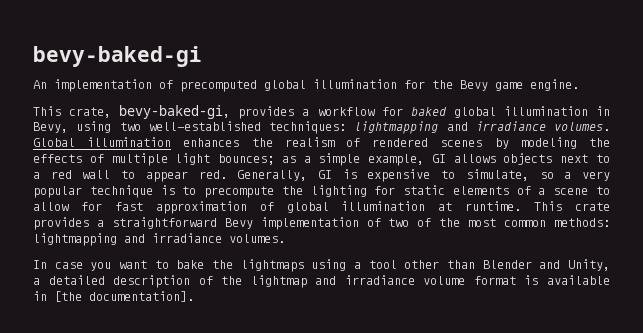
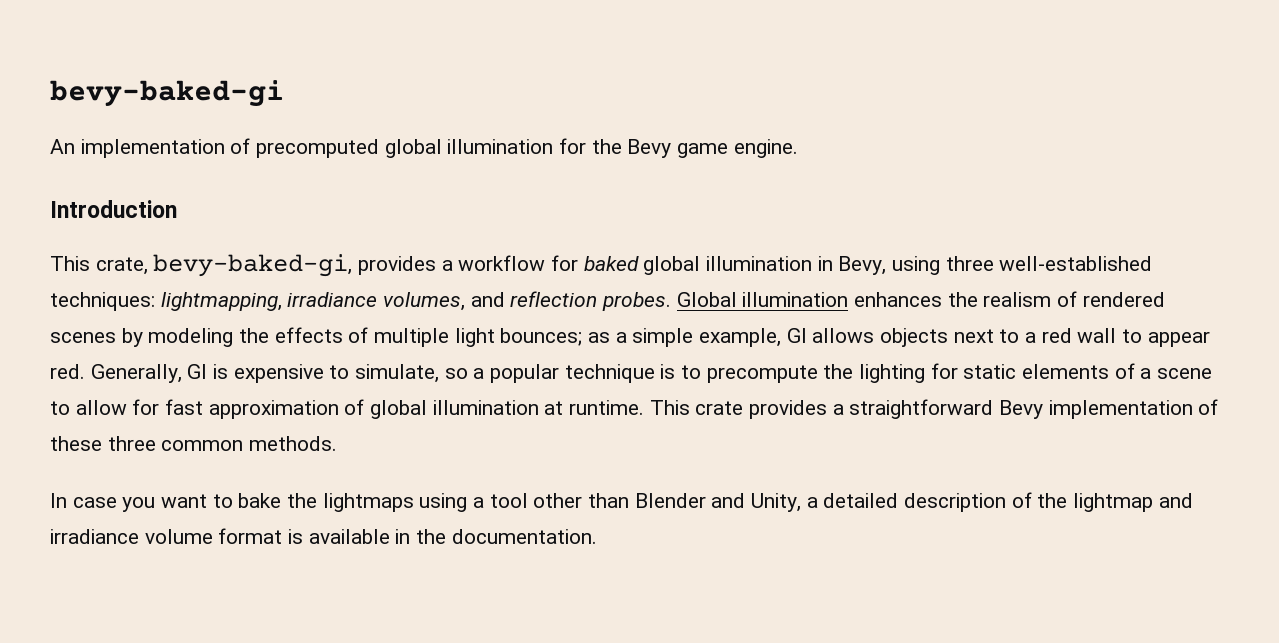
+ Introduction
- This crate, bevy-baked-gi, provides a workflow for baked global illumination in Bevy, using two well-established techniques: lightmapping and irradiance volumes.
+ This crate, bevy-baked-gi, provides a workflow for baked global illumination in Bevy, using three well-established techniques: lightmapping, irradiance volumes, and reflection probes.
- Generally, GI is expensive to simulate, so a very popular technique is to precompute the lighting for static elements of a scene to allow for fast approximation of global illumination at runtime.
+ Generally, GI is expensive to simulate, so a popular technique is to precompute the lighting for static elements of a scene to allow for fast approximation of global illumination at runtime.
- This crate provides a straightforward Bevy implementation of two of the most common methods: lightmapping and irradiance volumes.
+ This crate provides a straightforward Bevy implementation of these three common methods.
- In case you want to bake the lightmaps using a tool other than Blender and Unity, a detailed description of the lightmap and irradiance volume format is available in [the documentation].
+ In case you want to bake the lightmaps using a tool other than Blender and Unity, a detailed description of the lightmap and irradiance volume format is available in the documentation.

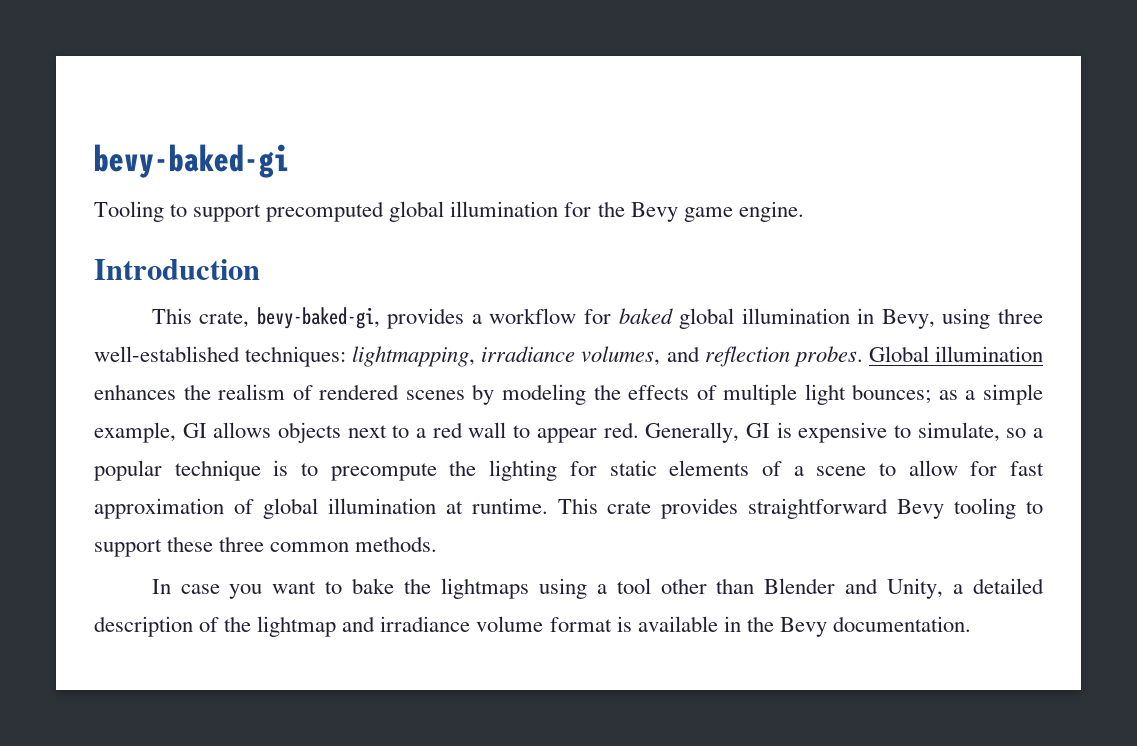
- An implementation of precomputed global illumination for the Bevy game engine.
+ Tooling to support precomputed global illumination for the Bevy game engine.
- This crate provides a straightforward Bevy implementation of these three common methods.
+ This crate provides straightforward Bevy tooling to support these three common methods.
- In case you want to bake the lightmaps using a tool other than Blender and Unity, a detailed description of the lightmap and irradiance volume format is available in the documentation.
+ In case you want to bake the lightmaps using a tool other than Blender and Unity, a detailed description of the lightmap and irradiance volume format is available in the Bevy documentation.

